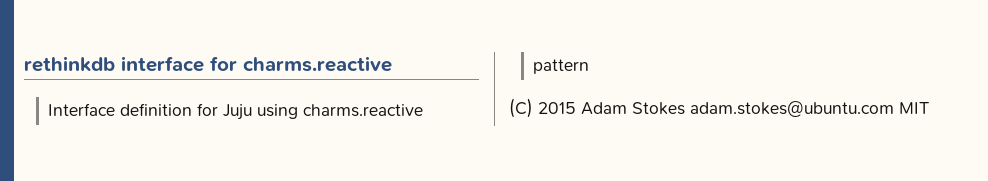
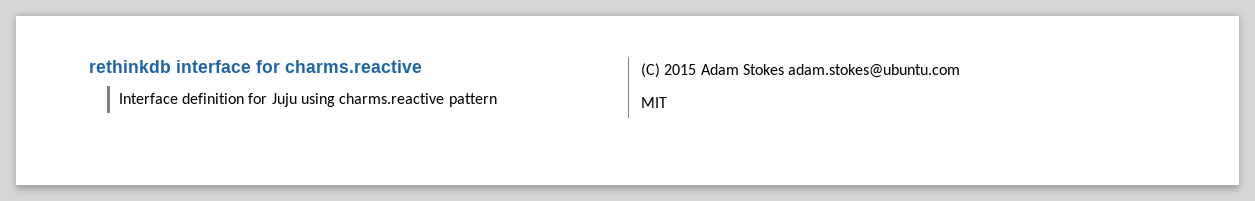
- (C) 2015 Adam Stokes adam.stokes@ubuntu.com MIT
+ (C) 2015 Adam Stokes adam.stokes@ubuntu.com
+ MIT

